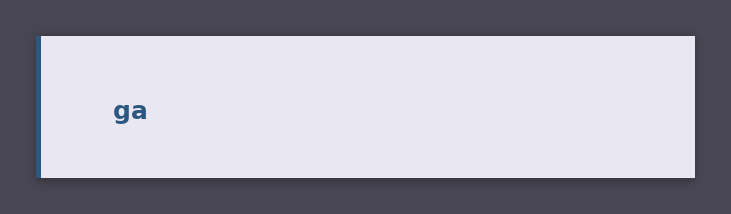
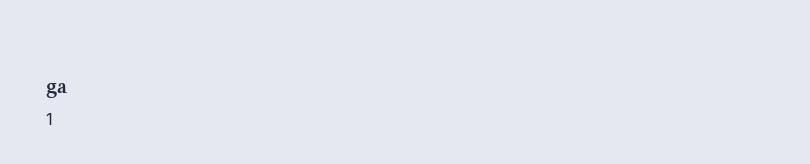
+ 1

